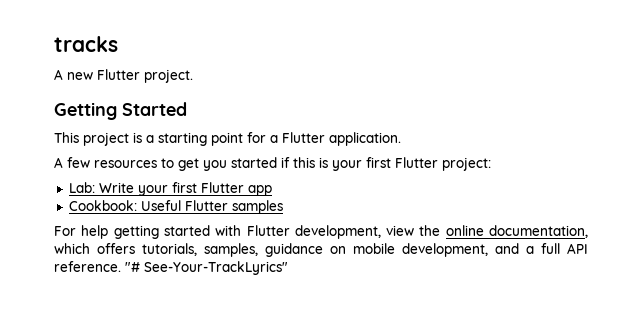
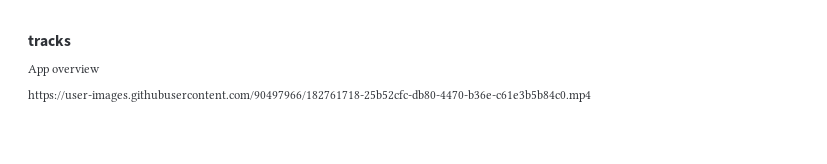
- A new Flutter project.
- Getting Started
- This project is a starting point for a Flutter application.
- A few resources to get you started if this is your first Flutter project:
- Lab: Write your first Flutter app
- Cookbook: Useful Flutter samples
- For help getting started with Flutter development, view the online documentation, which offers tutorials, samples, guidance on mobile development, and a full API reference. "# See-Your-TrackLyrics"
+ App overview
+ https://user-images.githubusercontent.com/90497966/182761718-25b52cfc-db80-4470-b36e-c61e3b5b84c0.mp4

